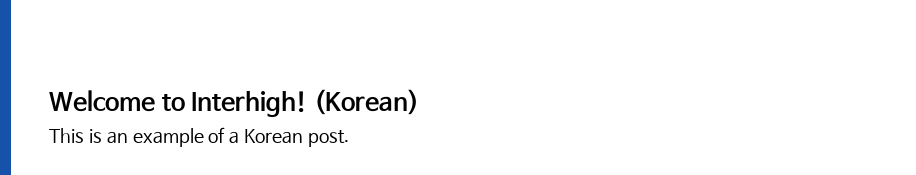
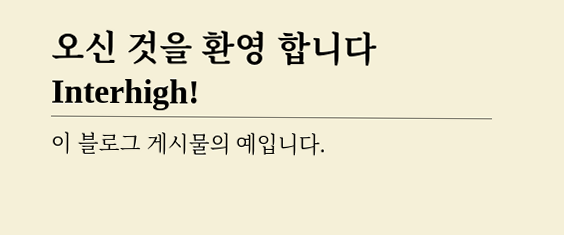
- Welcome to Interhigh! (Korean)
- This is an example of a Korean post.
+ 오신 것을 환영 합니다 Interhigh!
+ 이 블로그 게시물의 예입니다.

